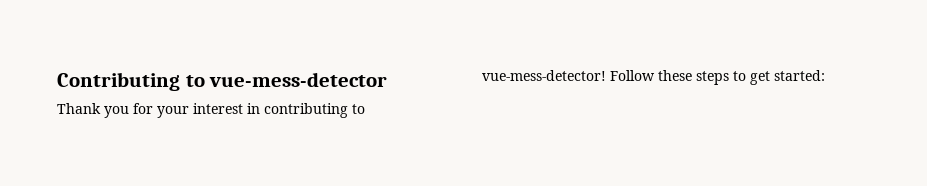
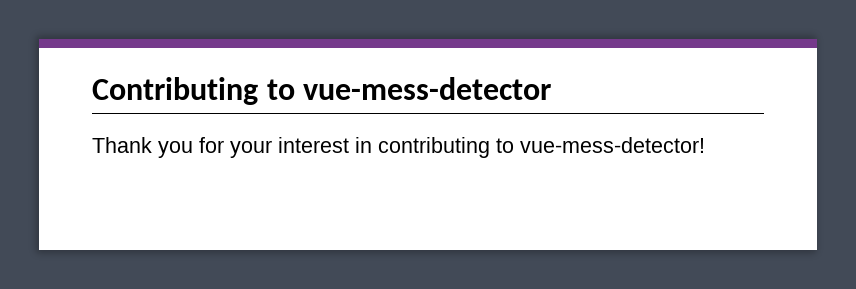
- Follow these steps to get started:

